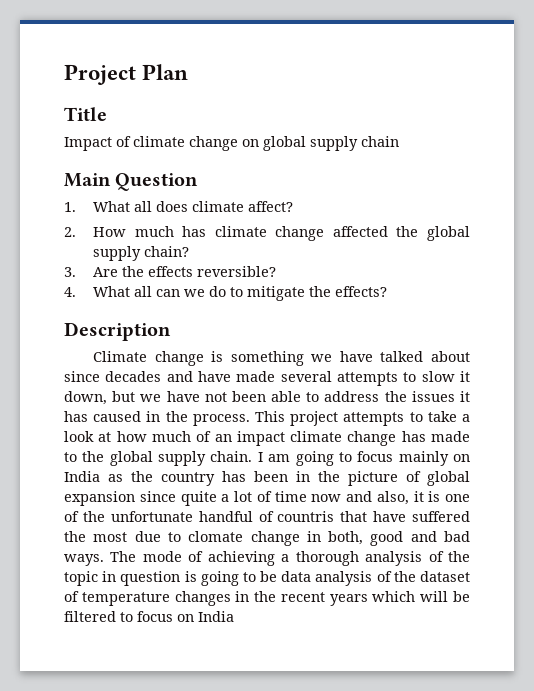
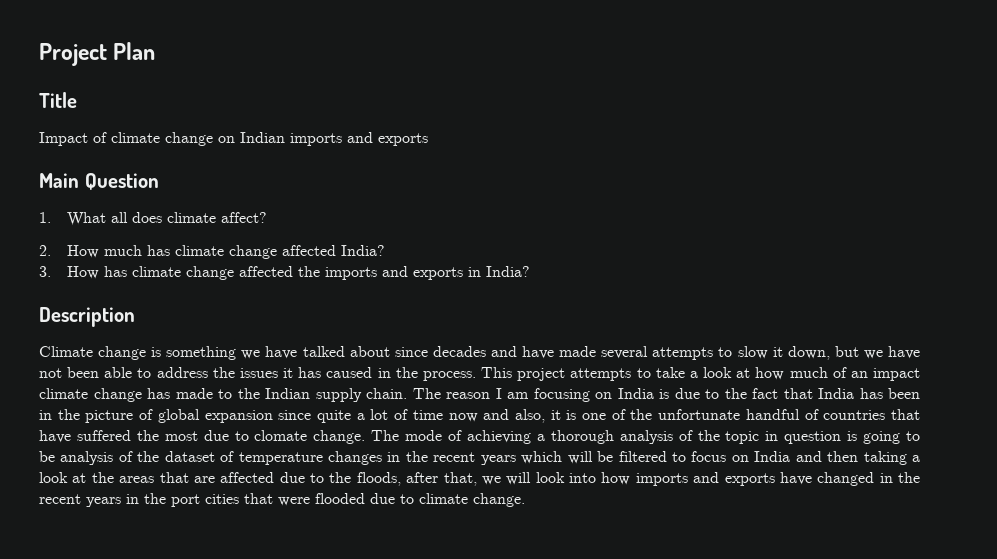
- Impact of climate change on global supply chain
+ Impact of climate change on Indian imports and exports
- 2. How much has climate change affected the global supply chain?
- 3. Are the effects reversible?
- 4. What all can we do to mitigate the effects?
+ 2. How much has climate change affected India?
+ 3. How has climate change affected the imports and exports in India?
- This project attempts to take a look at how much of an impact climate change has made to the global supply chain.
+ This project attempts to take a look at how much of an impact climate change has made to the Indian supply chain.
- I am going to focus mainly on India as the country has been in the picture of global expansion since quite a lot of time now and also, it is one of the unfortunate handful of countris that have suffered the most due to clomate change in both, good and bad ways.
+ The reason I am focusing on India is due to the fact that India has been in the picture of global expansion since quite a lot of time now and also, it is one of the unfortunate handful of countries that have suffered the most due to clomate change.
- The mode of achieving a thorough analysis of the topic in question is going to be data analysis of the dataset of temperature changes in the recent years which will be filtered to focus on India
+ The mode of achieving a thorough analysis of the topic in question is going to be analysis of the dataset of temperature changes in the recent years which will be filtered to focus on India and then taking a look at the areas that are affected due to the floods, after that, we will look into how imports and exports have changed in the recent years in the port cities that were flooded due to climate change.

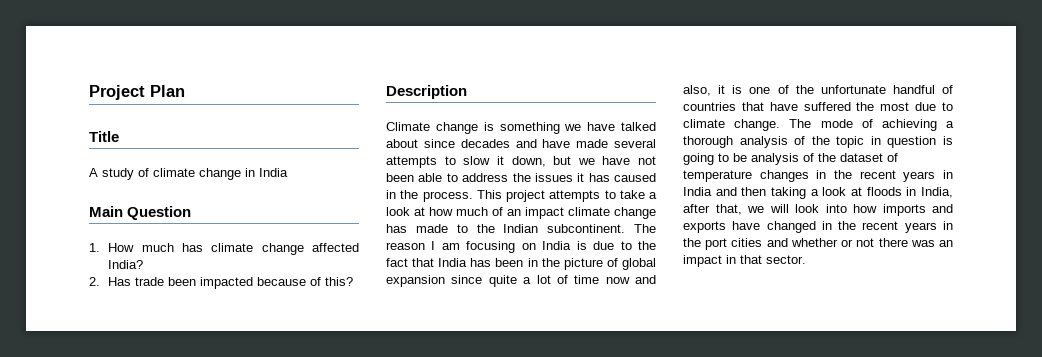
- Impact of climate change on Indian imports and exports
+ A study of climate change in India
  Main Question
- 1. What all does climate affect?
- 2. How much has climate change affected India?
+ 1. How much has climate change affected India?
- 3. How has climate change affected the imports and exports in India?
+ 2. Has trade been impacted because of this?
- This project attempts to take a look at how much of an impact climate change has made to the Indian supply chain.
+ This project attempts to take a look at how much of an impact climate change has made to the Indian subcontinent.
- The reason I am focusing on India is due to the fact that India has been in the picture of global expansion since quite a lot of time now and also, it is one of the unfortunate handful of countries that have suffered the most due to clomate change.
+ The reason I am focusing on India is due to the fact that India has been in the picture of global expansion since quite a lot of time now and also, it is one of the unfortunate handful of countries that have suffered the most due to climate change.
- The mode of achieving a thorough analysis of the topic in question is going to be analysis of the dataset of temperature changes in the recent years which will be filtered to focus on India and then taking a look at the areas that are affected due to the floods, after that, we will look into how imports and exports have changed in the recent years in the port cities that were flooded due to climate change.
+ The mode of achieving a thorough analysis of the topic in question is going to be analysis of the dataset of temperature changes in the recent years in India and then taking a look at floods in India, after that, we will look into how imports and exports have changed in the recent years in the port cities and whether or not there was an impact in that sector.

